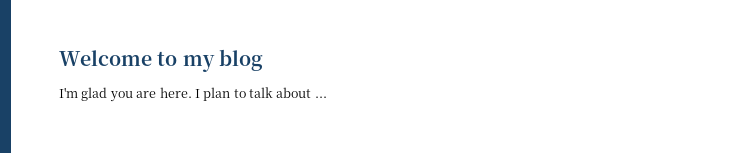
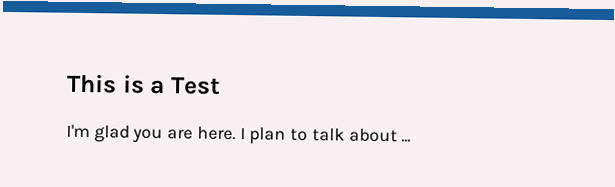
- Welcome to my blog
+ This is a Test

